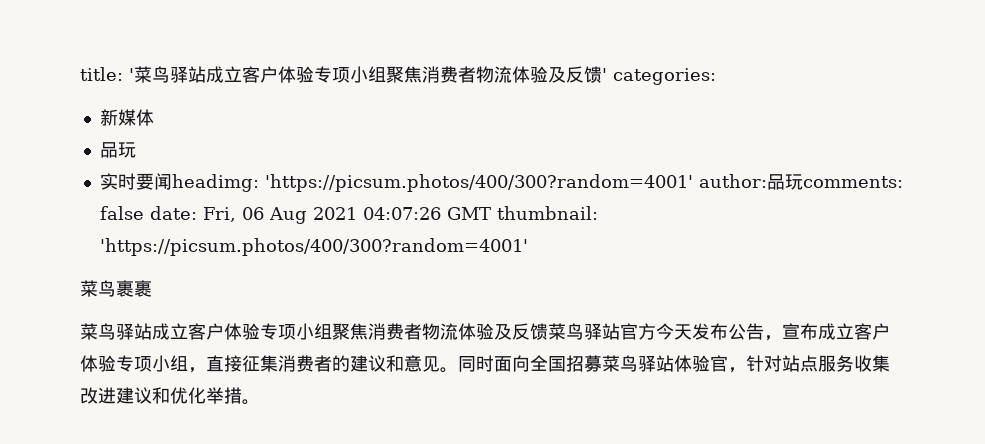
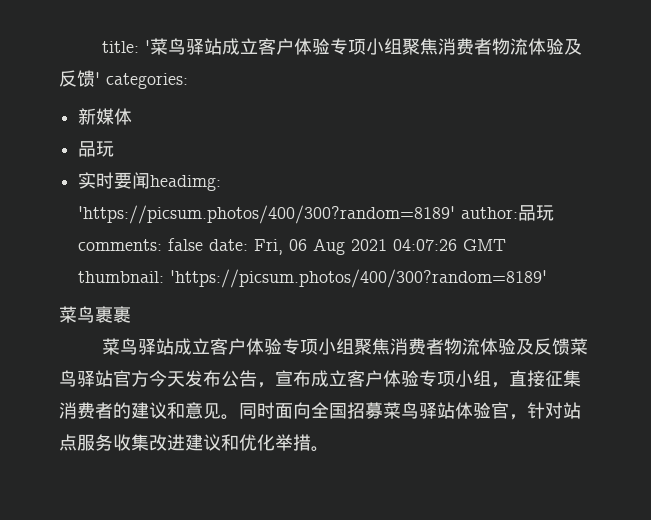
- 实时要闻headimg: 'https://picsum.photos/400/300?random=4001' author:品玩comments: false date: Fri, 06 Aug 2021 04:07:26 GMT thumbnail: 'https://picsum.photos/400/300?random=4001'
+ 实时要闻headimg: 'https://picsum.photos/400/300?random=8189' author:品玩comments: false date: Fri, 06 Aug 2021 04:07:26 GMT thumbnail: 'https://picsum.photos/400/300?random=8189'

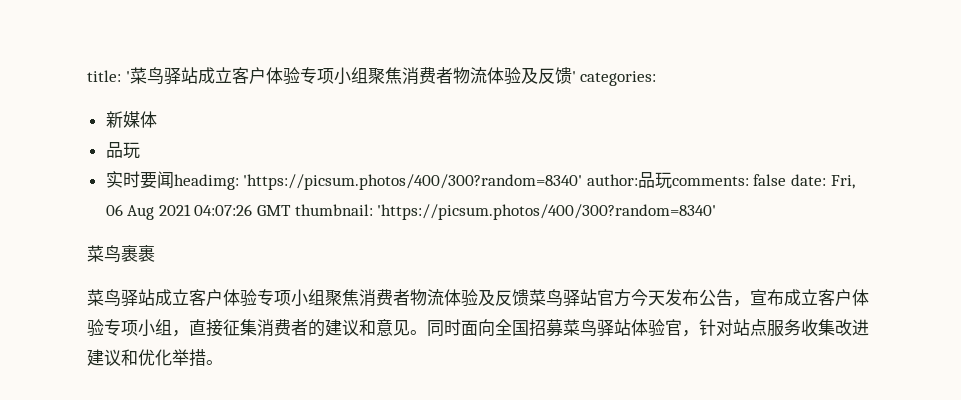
- 实时要闻headimg: 'https://picsum.photos/400/300?random=8189' author:品玩comments: false date: Fri, 06 Aug 2021 04:07:26 GMT thumbnail: 'https://picsum.photos/400/300?random=8189'
+ 实时要闻headimg: 'https://picsum.photos/400/300?random=8340' author:品玩comments: false date: Fri, 06 Aug 2021 04:07:26 GMT thumbnail: 'https://picsum.photos/400/300?random=8340'

